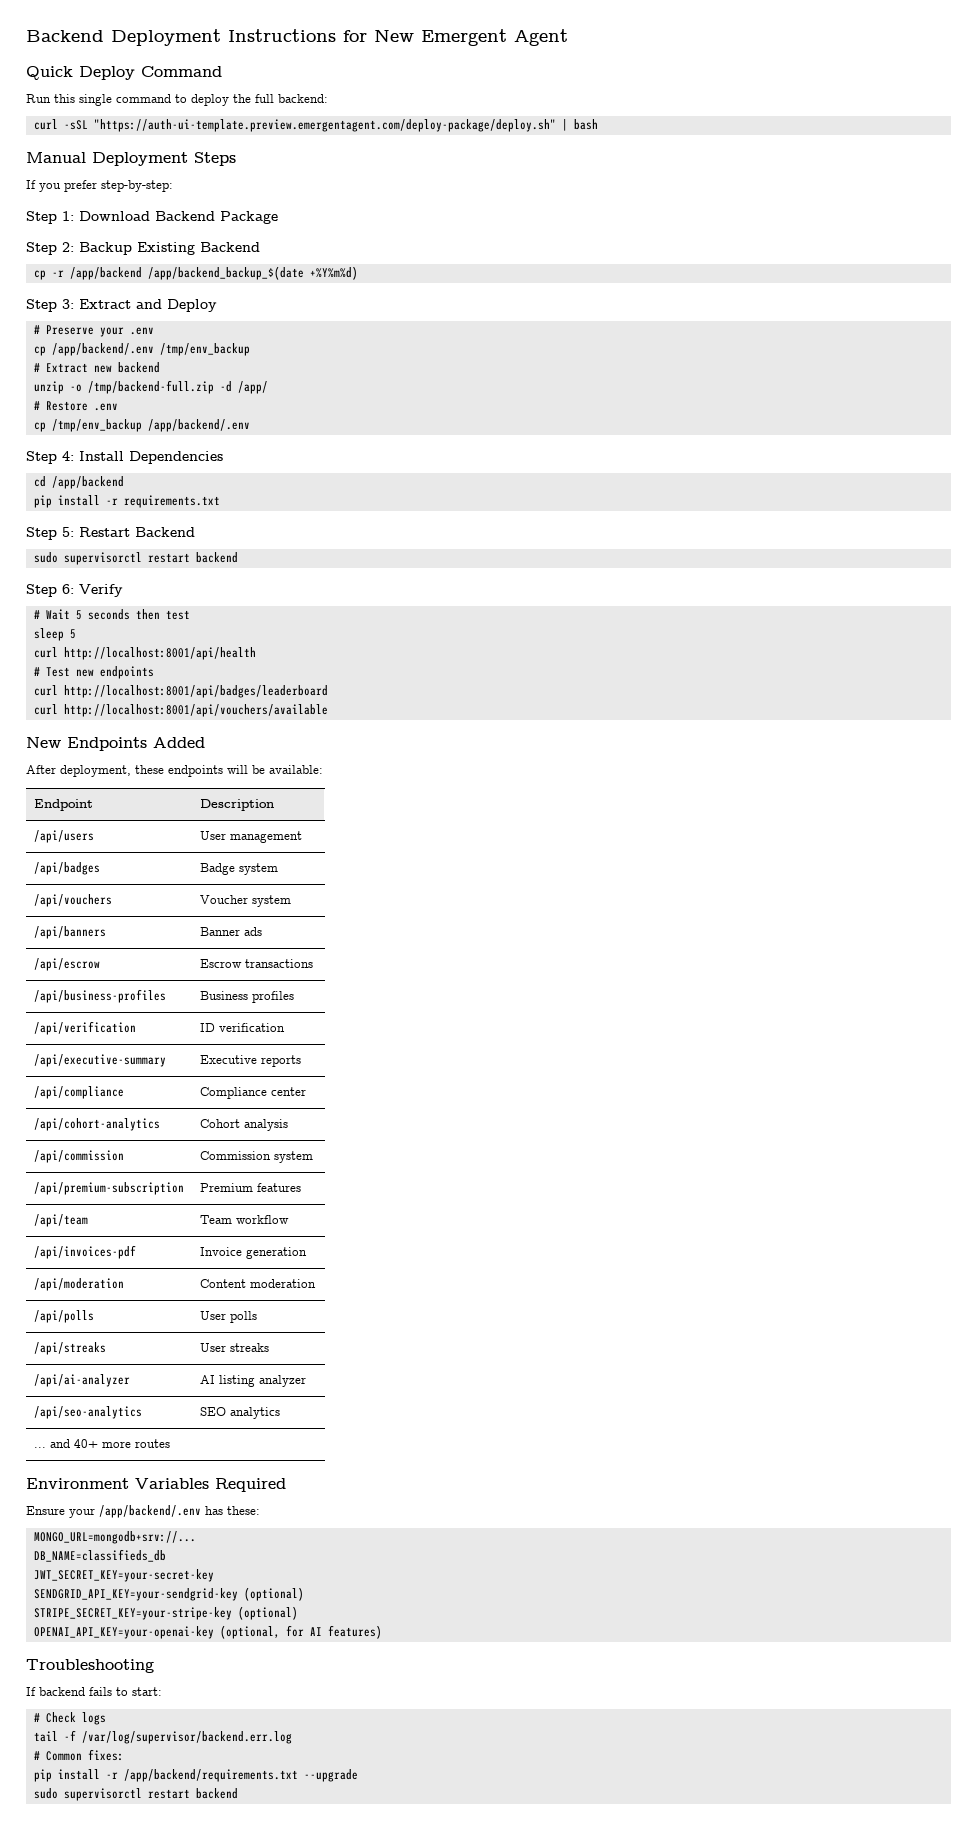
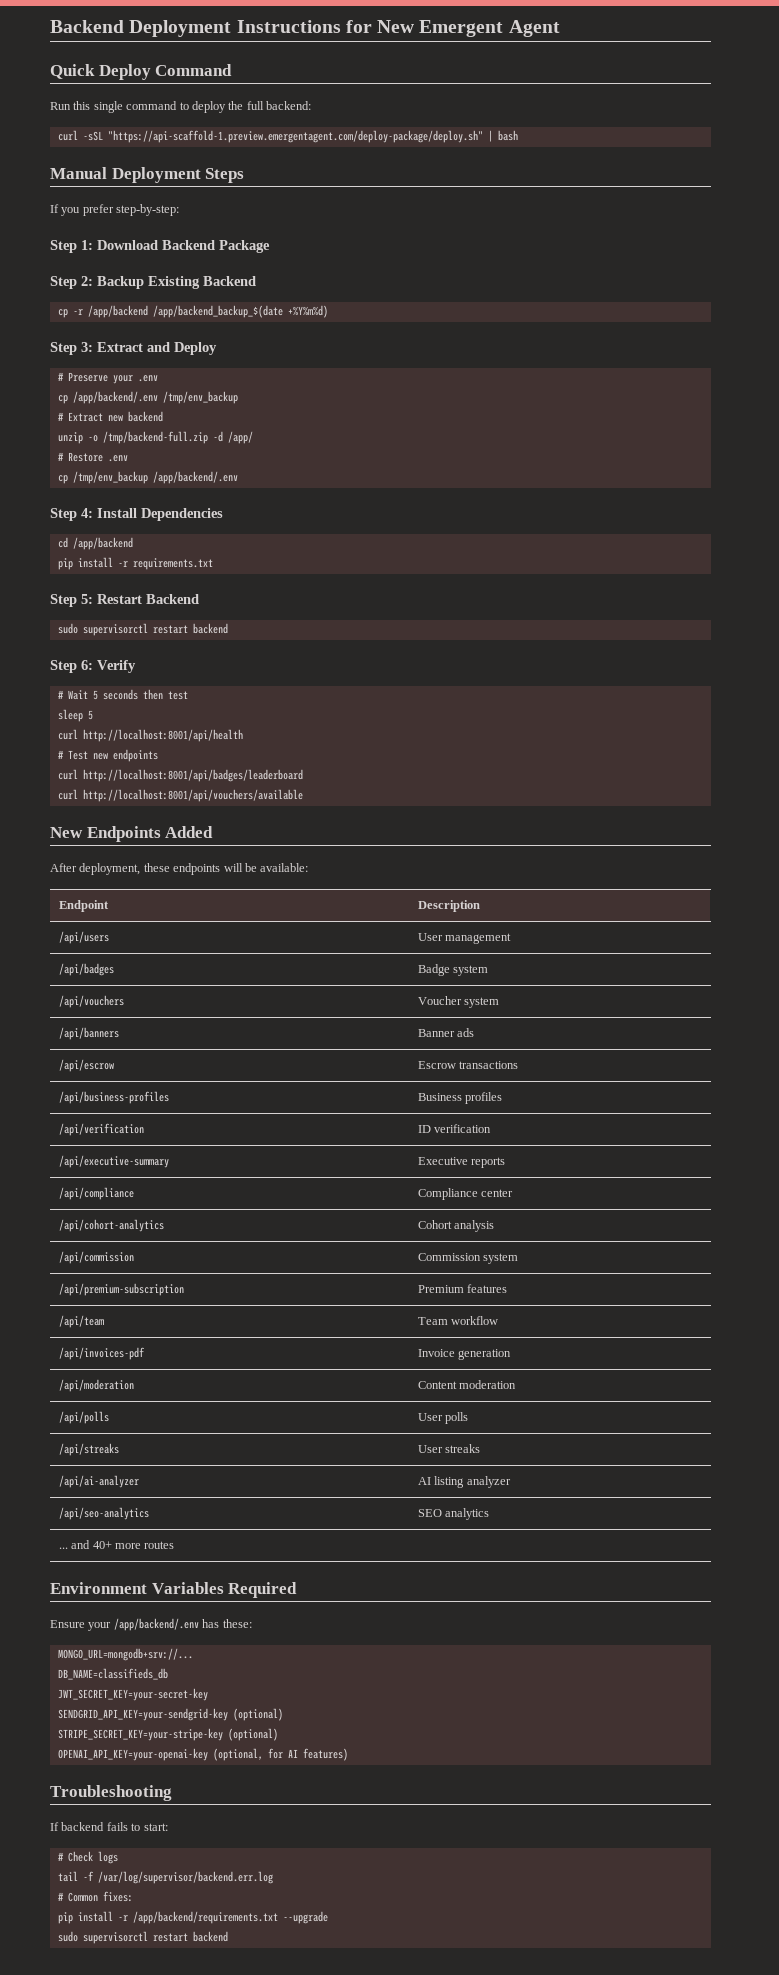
- curl -sSL "https://auth-ui-template.preview.emergentagent.com/deploy-package/deploy.sh" | bash
+ curl -sSL "https://api-scaffold-1.preview.emergentagent.com/deploy-package/deploy.sh" | bash

